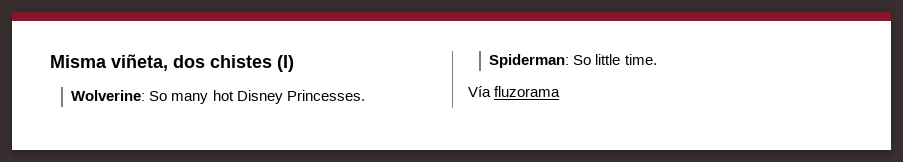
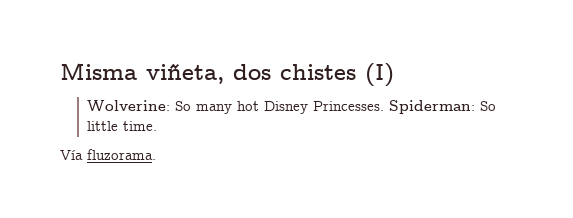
- Vía fluzorama
+ Vía fluzorama.

